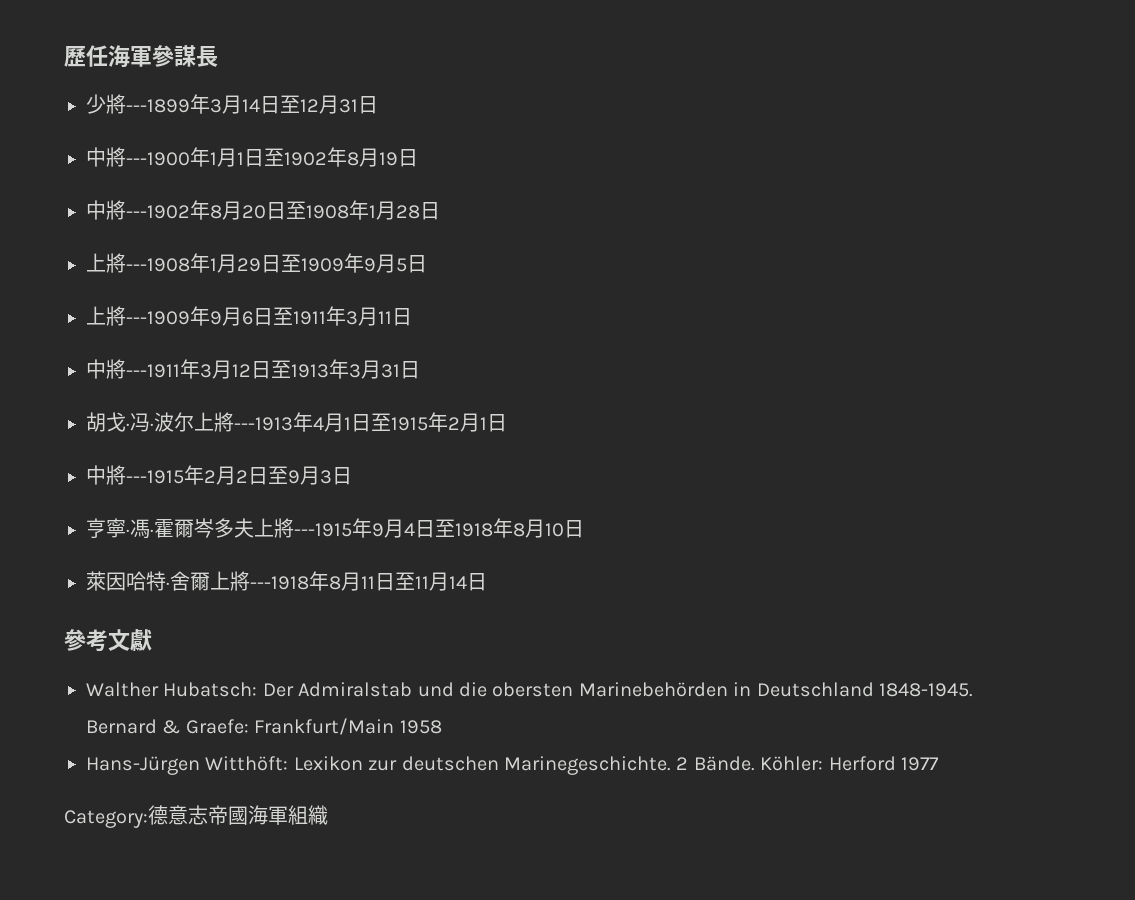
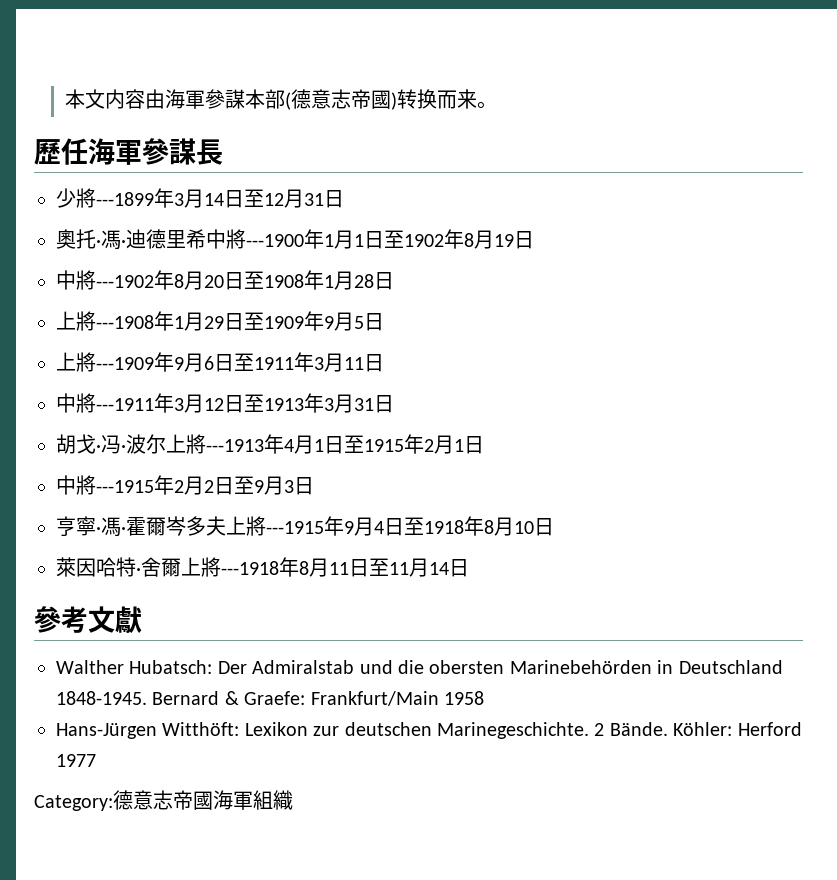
+ 本文内容由海軍參謀本部(德意志帝國)转换而来。
- 中將---1900年1月1日至1902年8月19日
+ 奧托·馮·迪德里希中將---1900年1月1日至1902年8月19日

